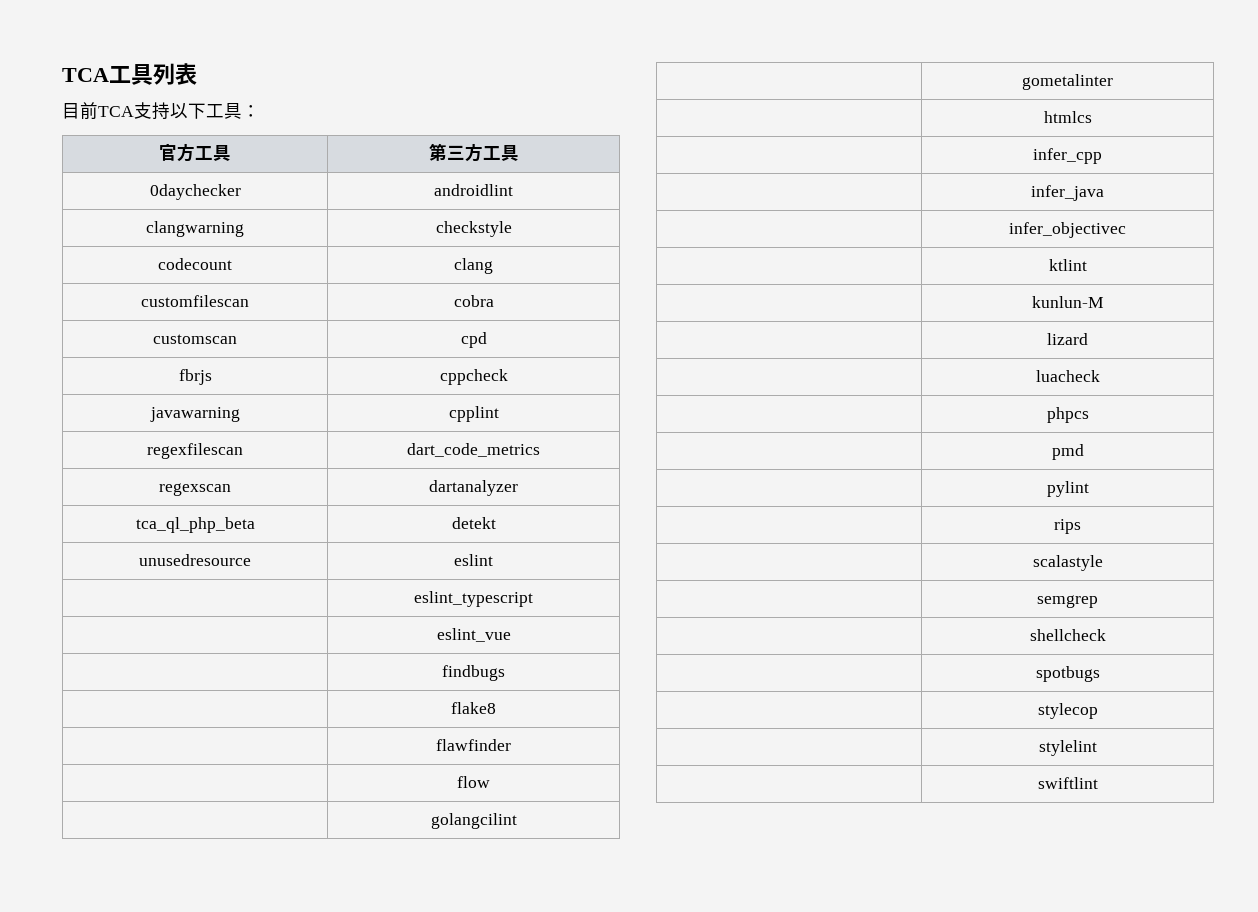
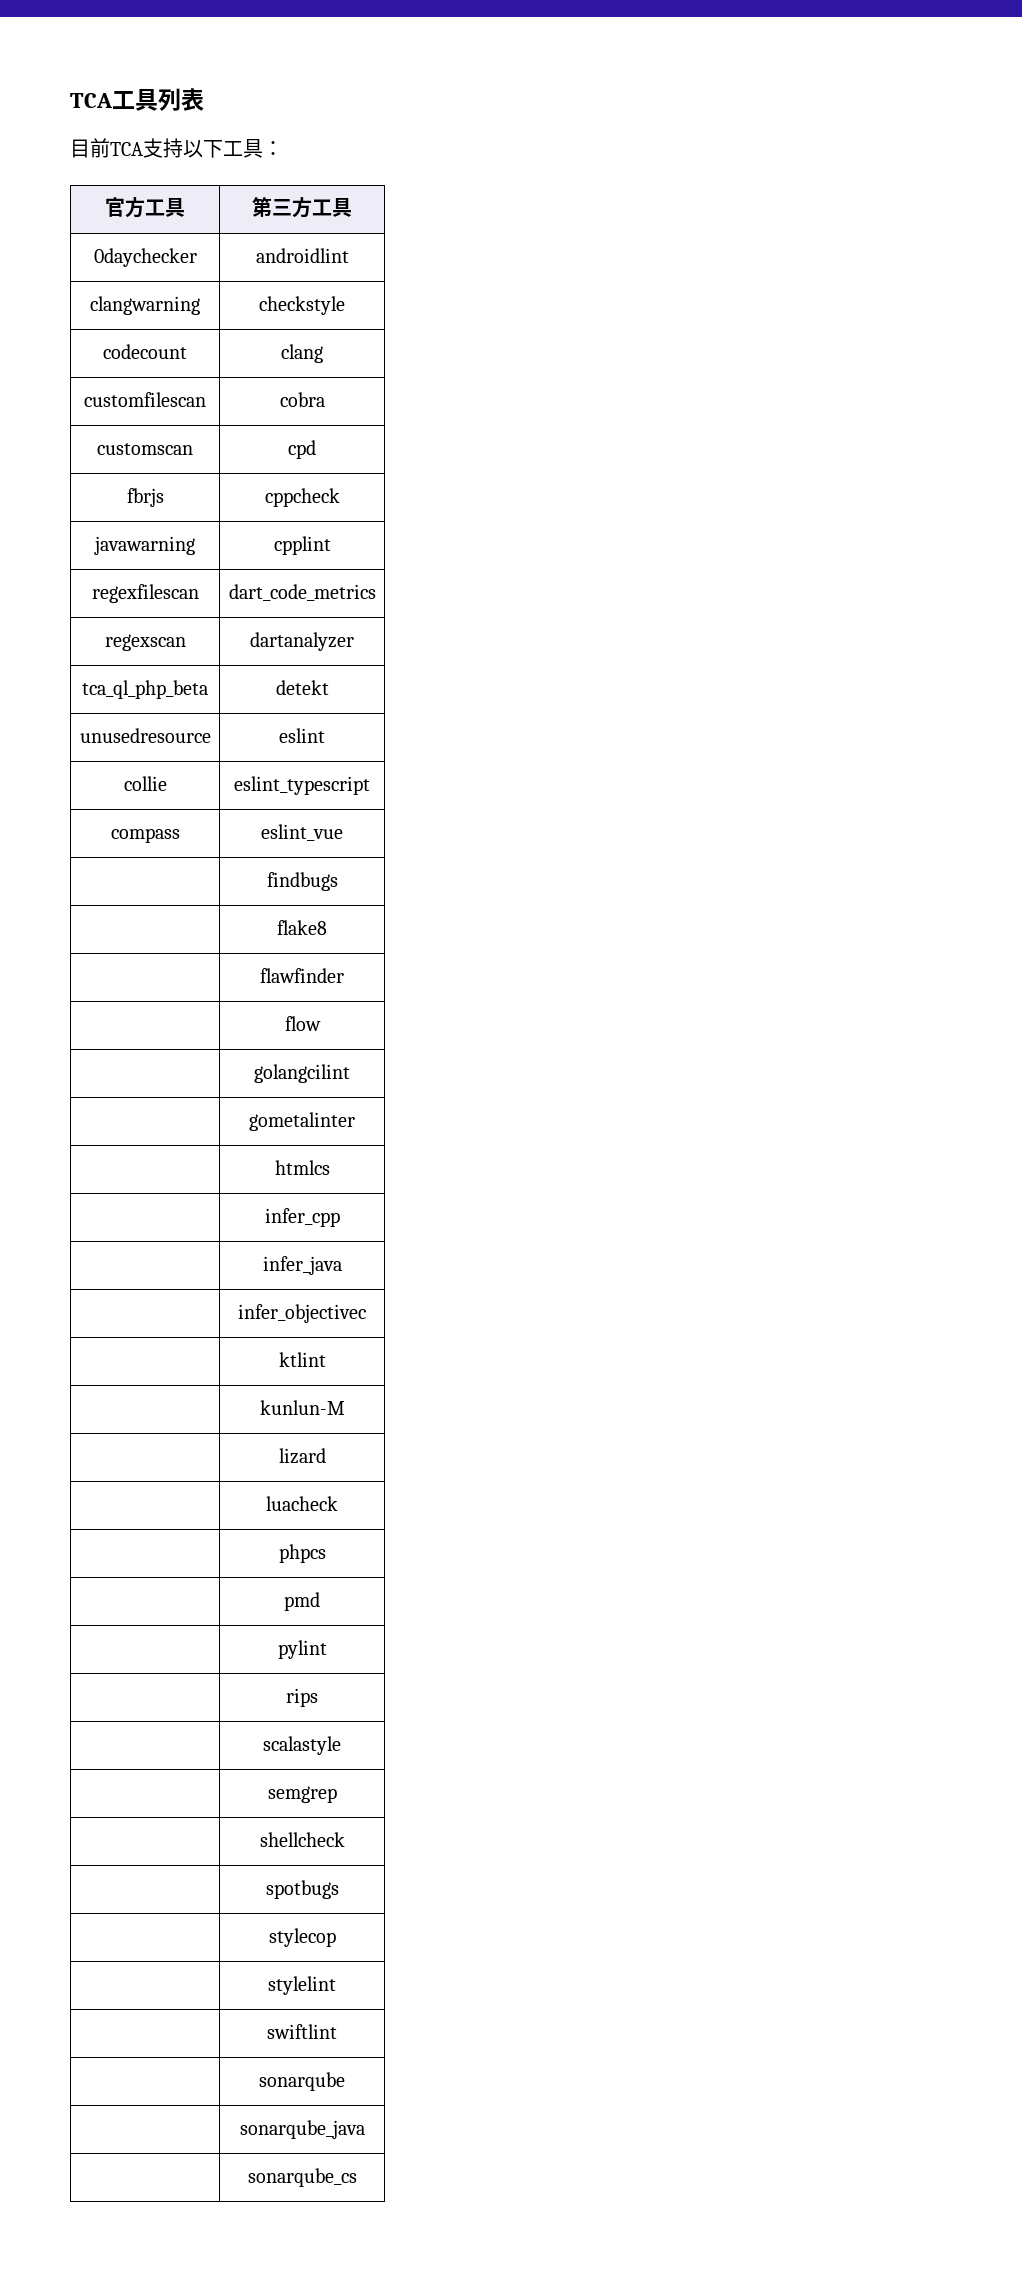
- | eslint_typescript
+ collie | eslint_typescript
- | eslint_vue
+ compass | eslint_vue
+ | sonarqube
+ | sonarqube_java
+ | sonarqube_cs

